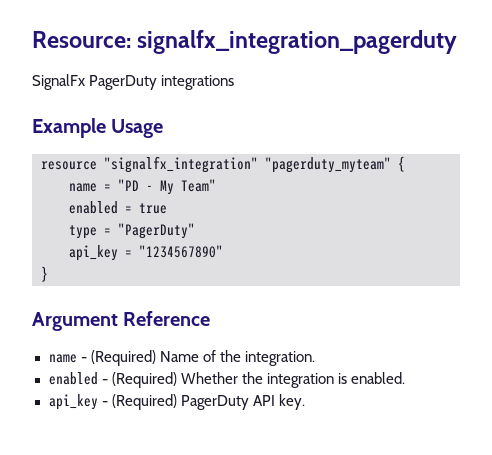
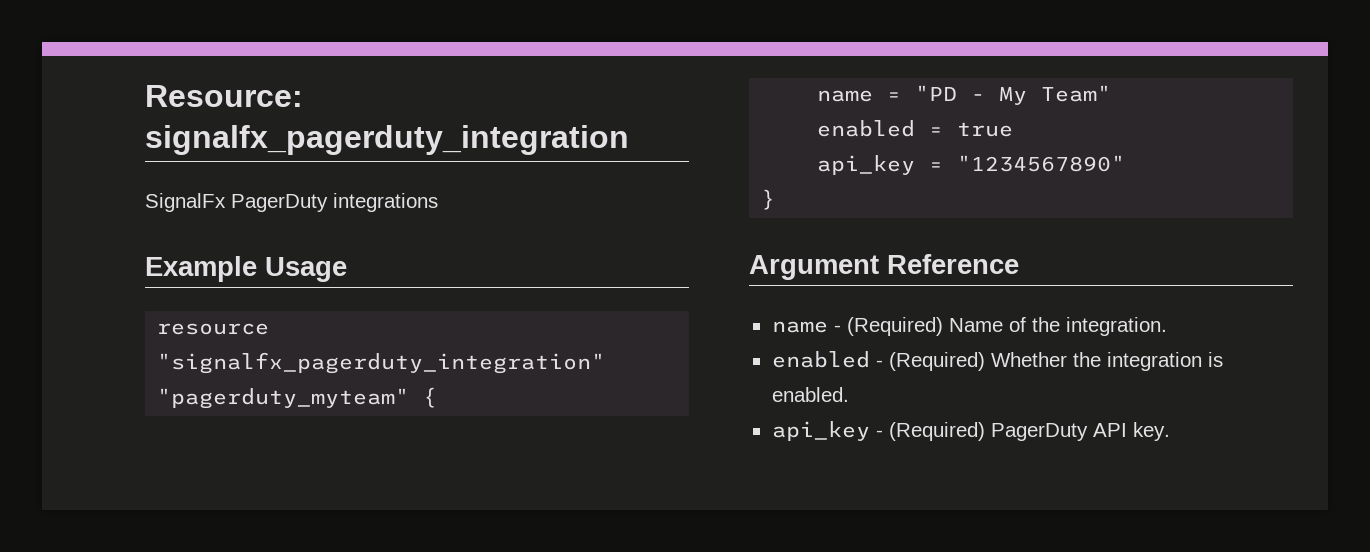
- Resource: signalfx_integration_pagerduty
+ Resource: signalfx_pagerduty_integration
- resource "signalfx_integration" "pagerduty_myteam" {
+ resource "signalfx_pagerduty_integration" "pagerduty_myteam" {
- type = "PagerDuty"

